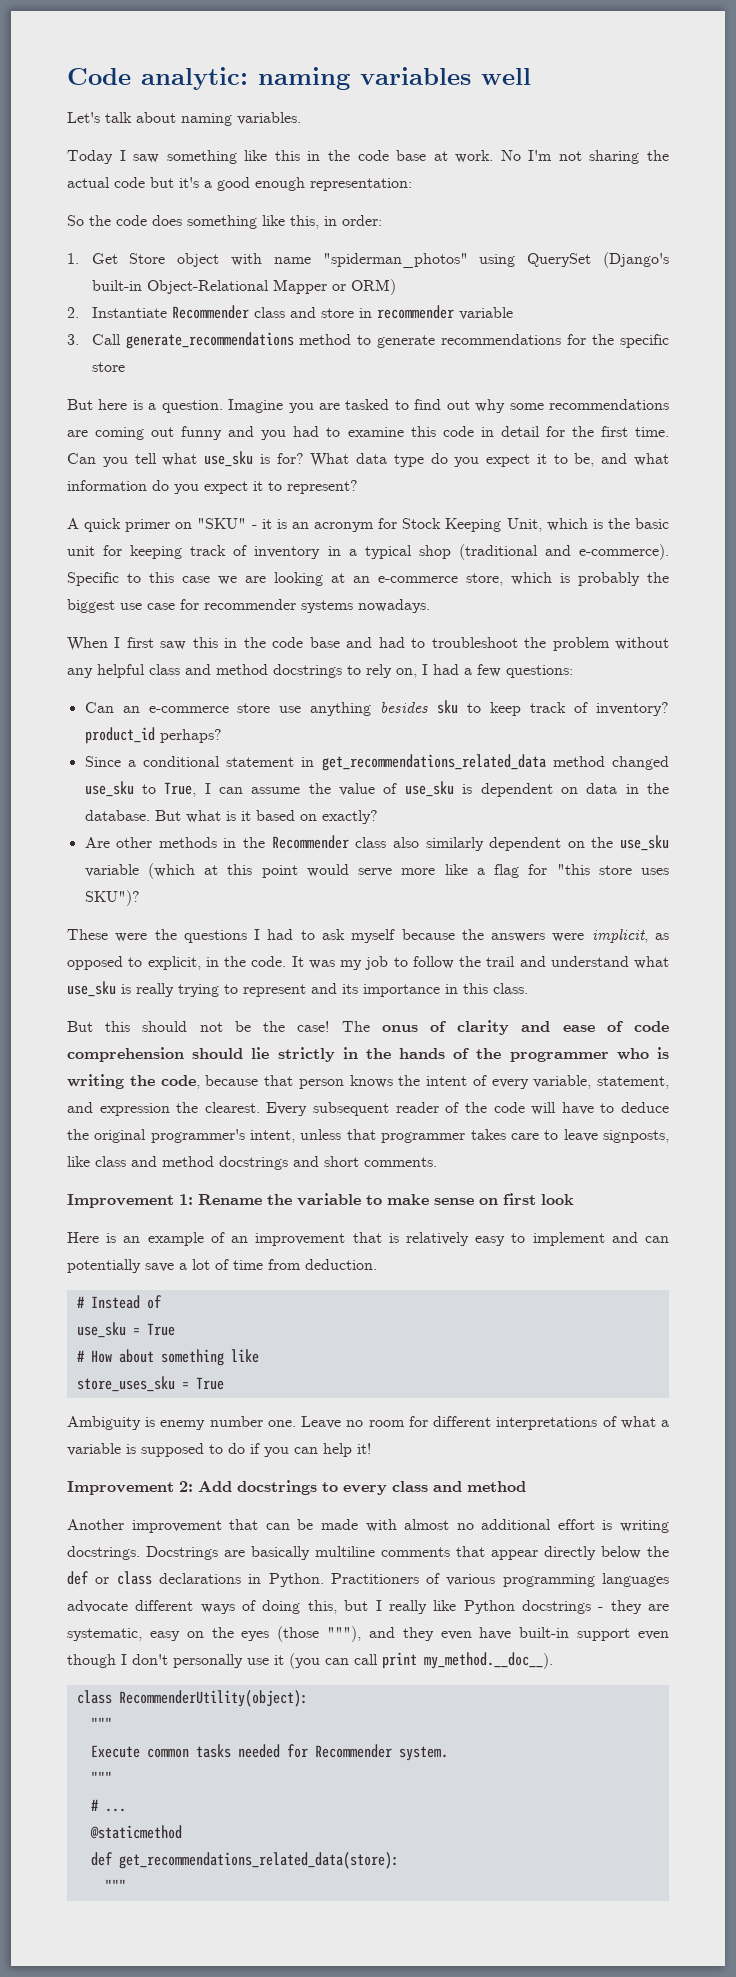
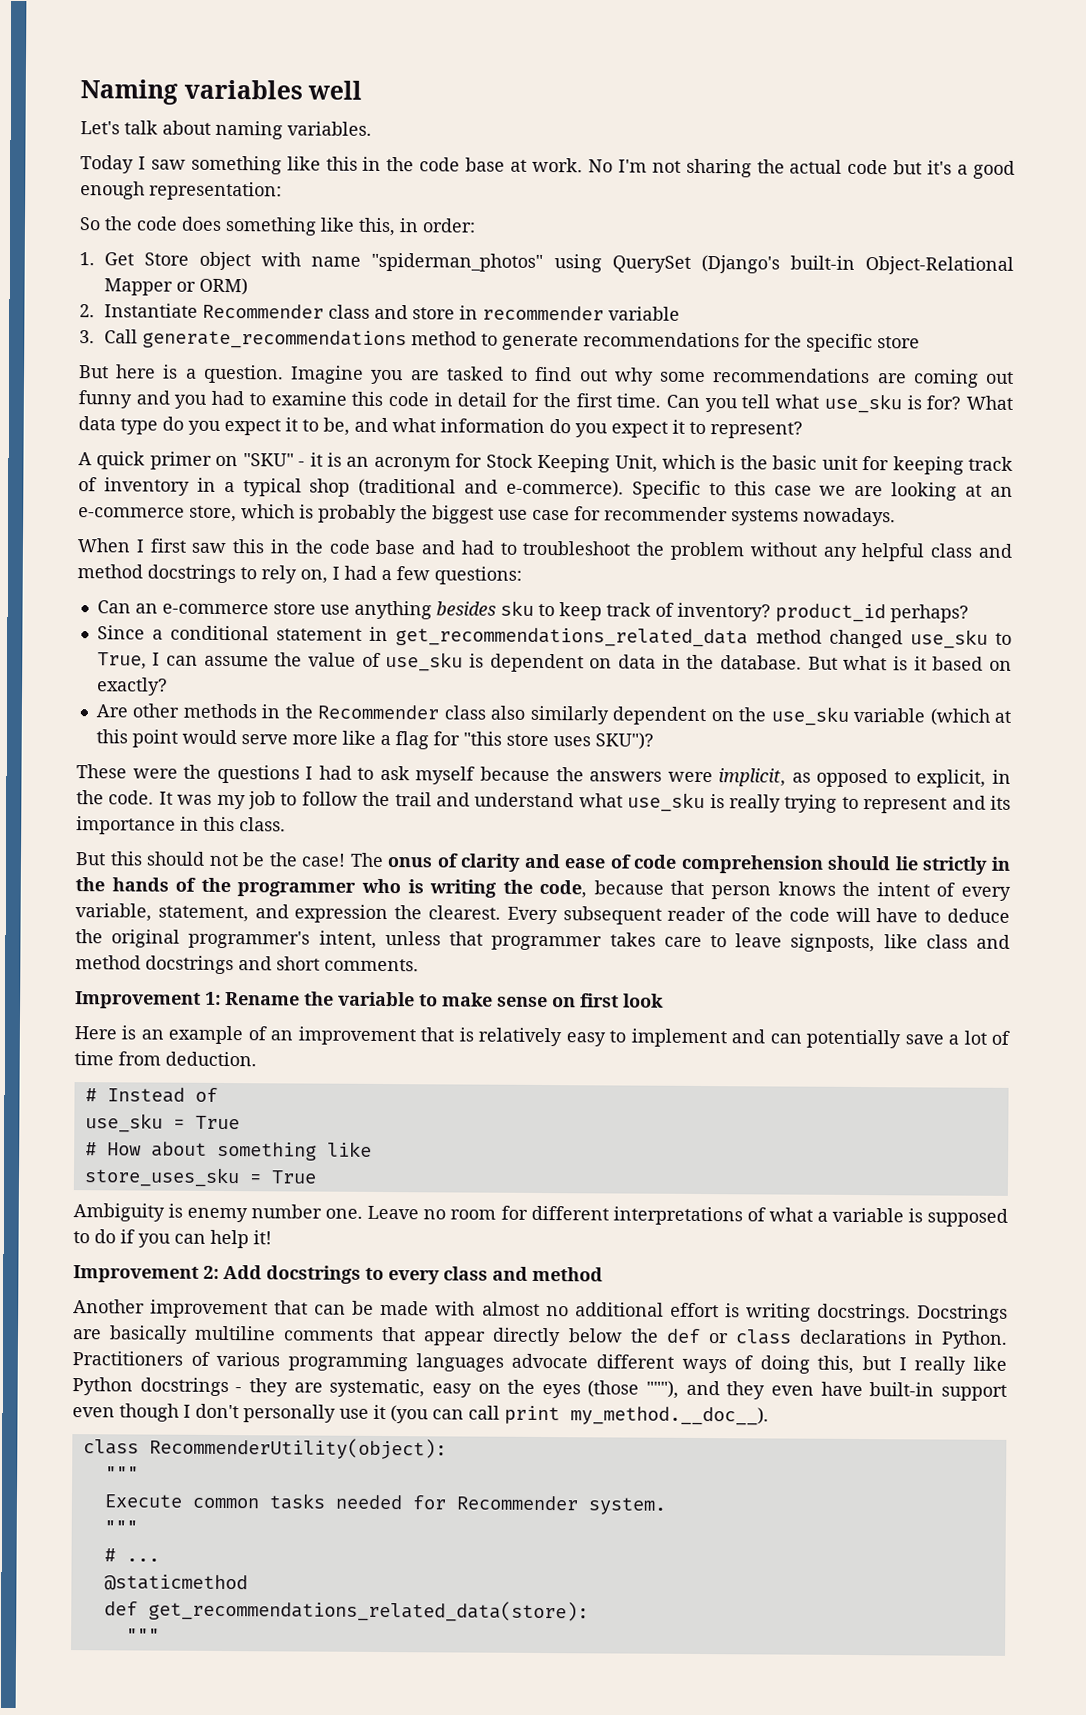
- Code analytic: naming variables well
+ Naming variables well

